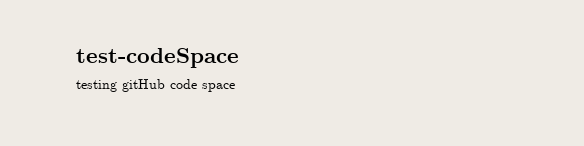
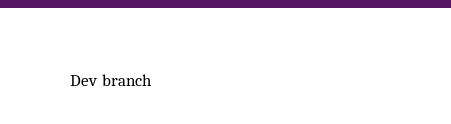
- test-codeSpace
- testing gitHub code space
+ Dev branch

